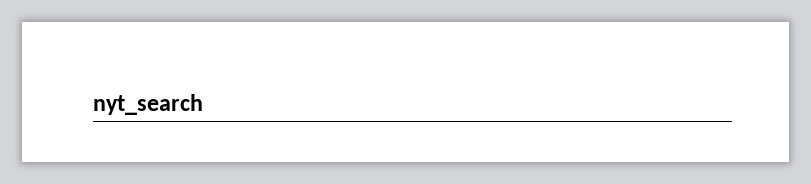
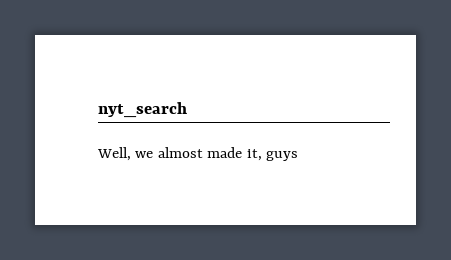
+ Well, we almost made it, guys

